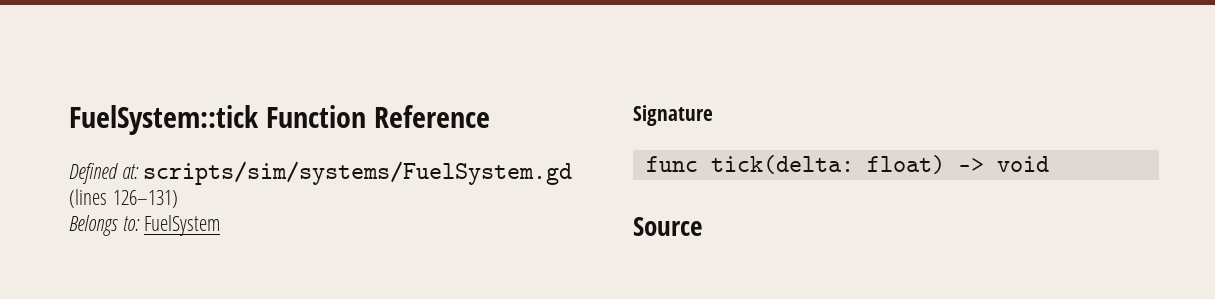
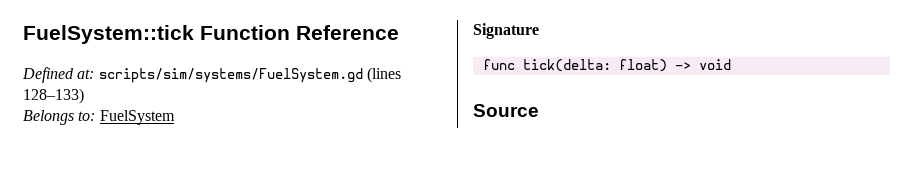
- Defined at: scripts/sim/systems/FuelSystem.gd (lines 126–131)
+ Defined at: scripts/sim/systems/FuelSystem.gd (lines 128–133)

